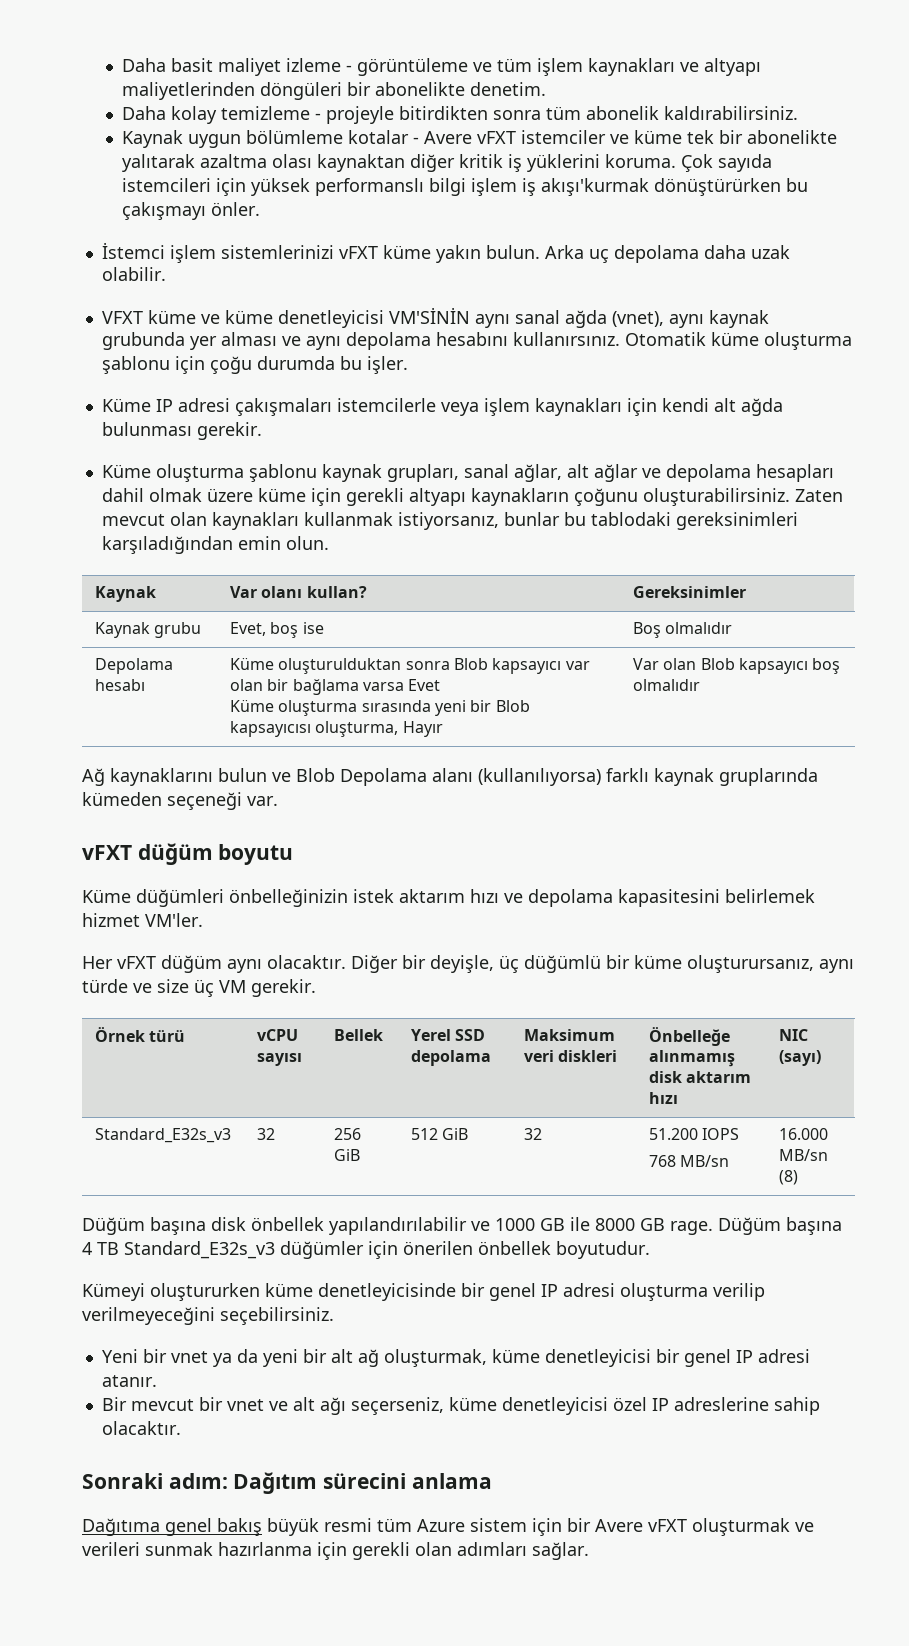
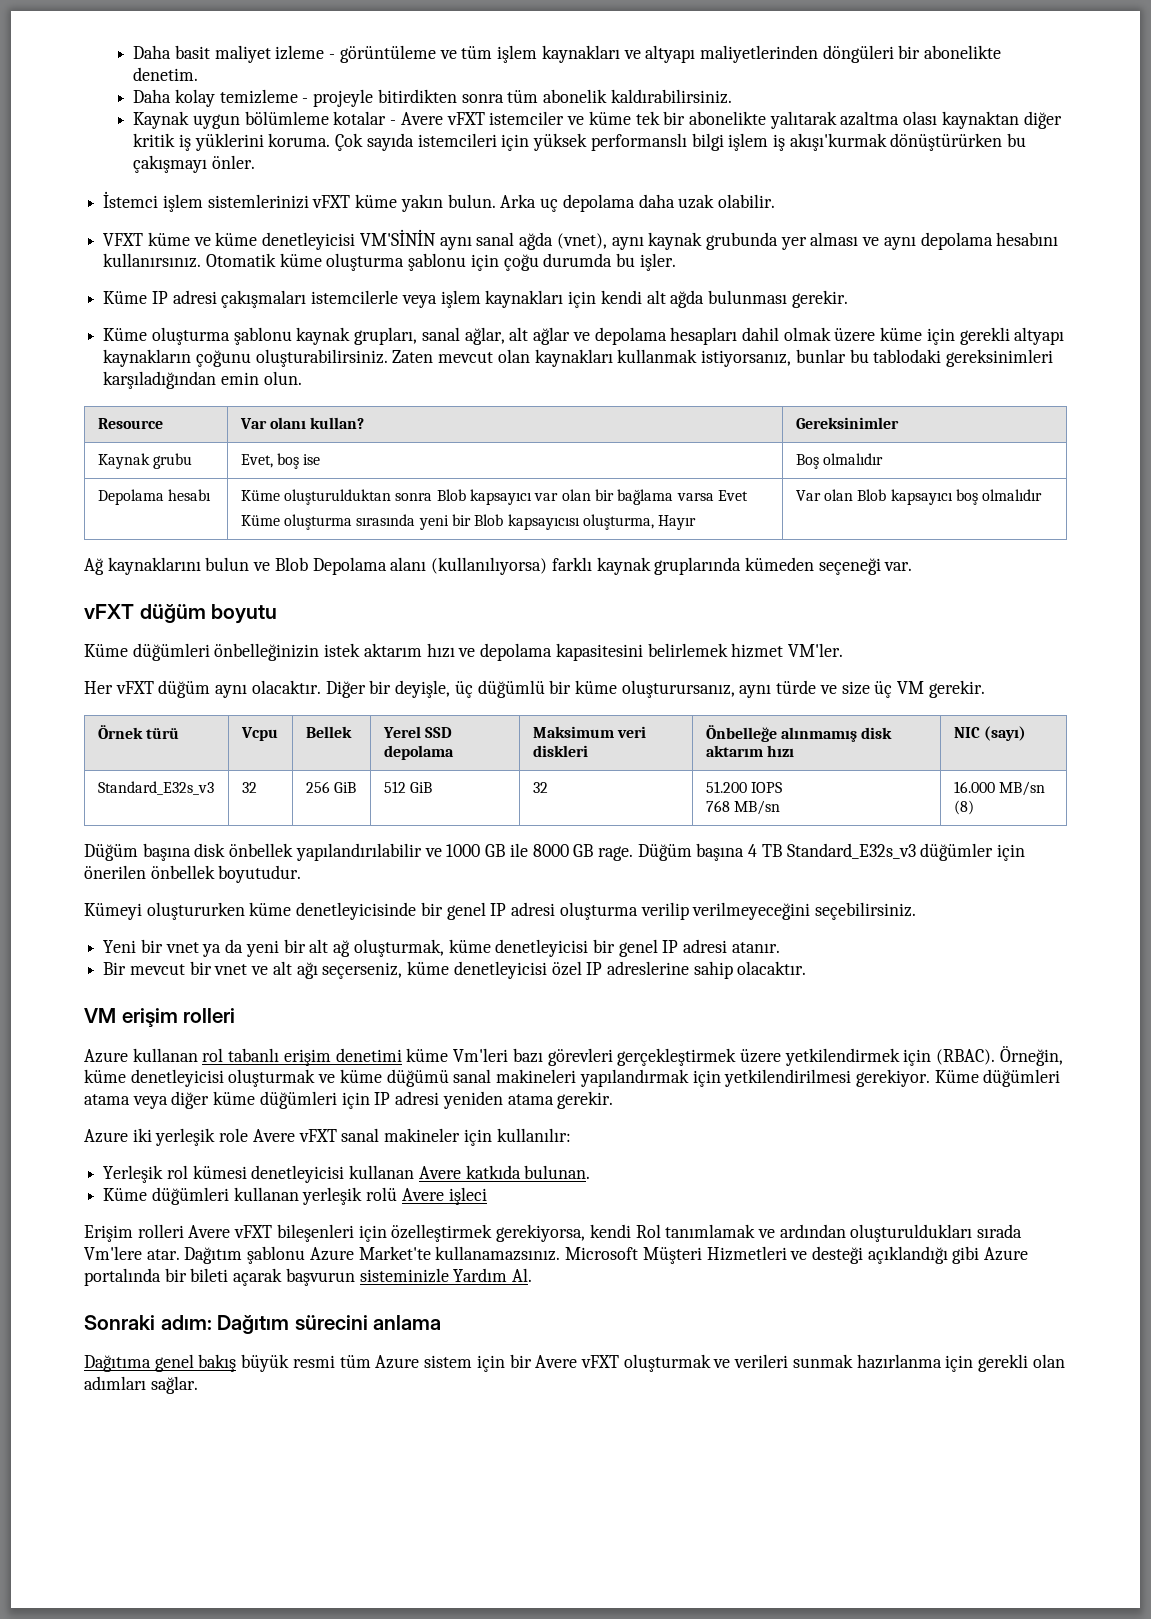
- Kaynak | Var olanı kullan? | Gereksinimler
+ Resource | Var olanı kullan? | Gereksinimler
- Örnek türü | vCPU sayısı | Bellek | Yerel SSD depolama | Maksimum veri diskleri | Önbelleğe alınmamış disk aktarım hızı | NIC (sayı)
+ Örnek türü | Vcpu | Bellek | Yerel SSD depolama | Maksimum veri diskleri | Önbelleğe alınmamış disk aktarım hızı | NIC (sayı)
+ VM erişim rolleri
+ Azure kullanan rol tabanlı erişim denetimi küme Vm'leri bazı görevleri gerçekleştirmek üzere yetkilendirmek için (RBAC). Örneğin, küme denetleyicisi oluşturmak ve küme düğümü sanal makineleri yapılandırmak için yetkilendirilmesi gerekiyor. Küme düğümleri atama veya diğer küme düğümleri için IP adresi yeniden atama gerekir.
+ Azure iki yerleşik role Avere vFXT sanal makineler için kullanılır:
+ Yerleşik rol kümesi denetleyicisi kullanan Avere katkıda bulunan.
+ Küme düğümleri kullanan yerleşik rolü Avere işleci
+ Erişim rolleri Avere vFXT bileşenleri için özelleştirmek gerekiyorsa, kendi Rol tanımlamak ve ardından oluşturuldukları sırada Vm'lere atar. Dağıtım şablonu Azure Market'te kullanamazsınız. Microsoft Müşteri Hizmetleri ve desteği açıklandığı gibi Azure portalında bir bileti açarak başvurun sisteminizle Yardım Al.

